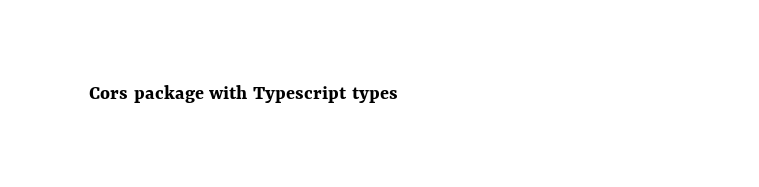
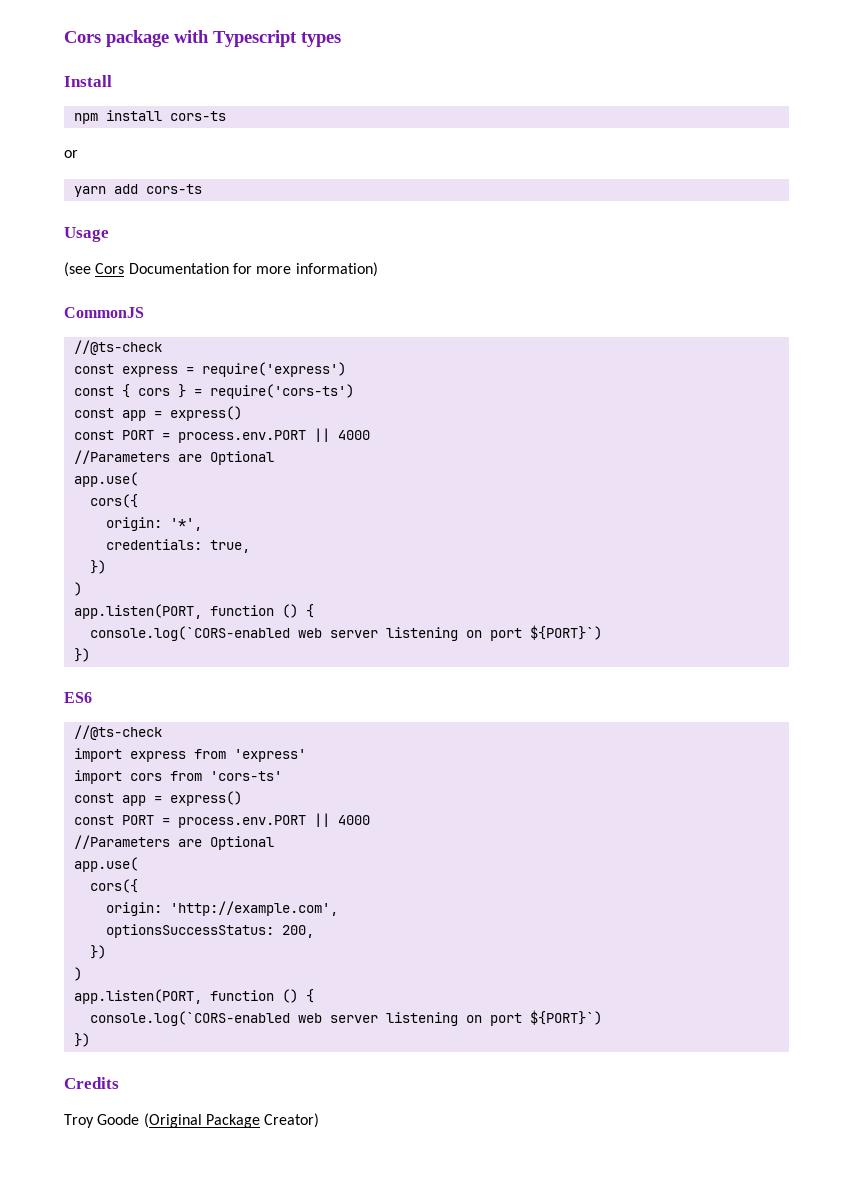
+ Install
+ npm install cors-ts
+ or
+ yarn add cors-ts
+ Usage
+ (see Cors Documentation for more information)
+ CommonJS
+ //@ts-check
+ const express = require('express')
+ const { cors } = require('cors-ts')
+ const app = express()
+ const PORT = process.env.PORT || 4000
+ //Parameters are Optional
+ app.use(
+ cors({
+ origin: '*',
+ credentials: true,
+ })
+ )
+ app.listen(PORT, function () {
+ console.log(`CORS-enabled web server listening on port ${PORT}`)
+ })
+ ES6
+ //@ts-check
+ import express from 'express'
+ import cors from 'cors-ts'
+ const app = express()
+ const PORT = process.env.PORT || 4000
+ //Parameters are Optional
+ app.use(
+ cors({
+ origin: 'http://example.com',
+ optionsSuccessStatus: 200,
+ })
+ )
+ app.listen(PORT, function () {
+ console.log(`CORS-enabled web server listening on port ${PORT}`)
+ })
+ Credits
+ Troy Goode (Original Package Creator)

